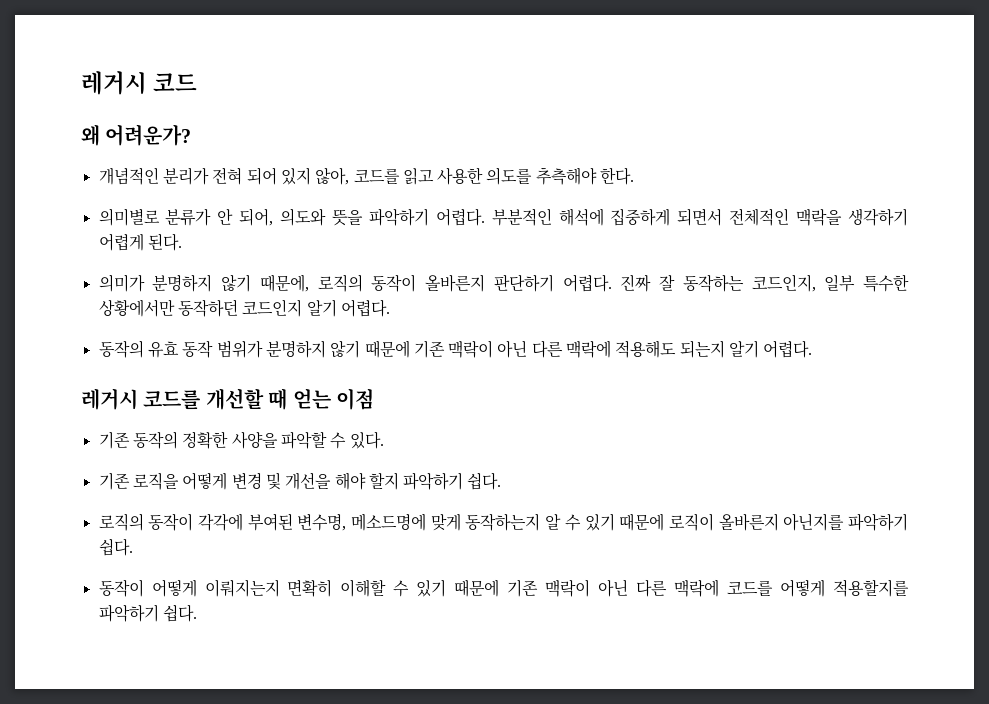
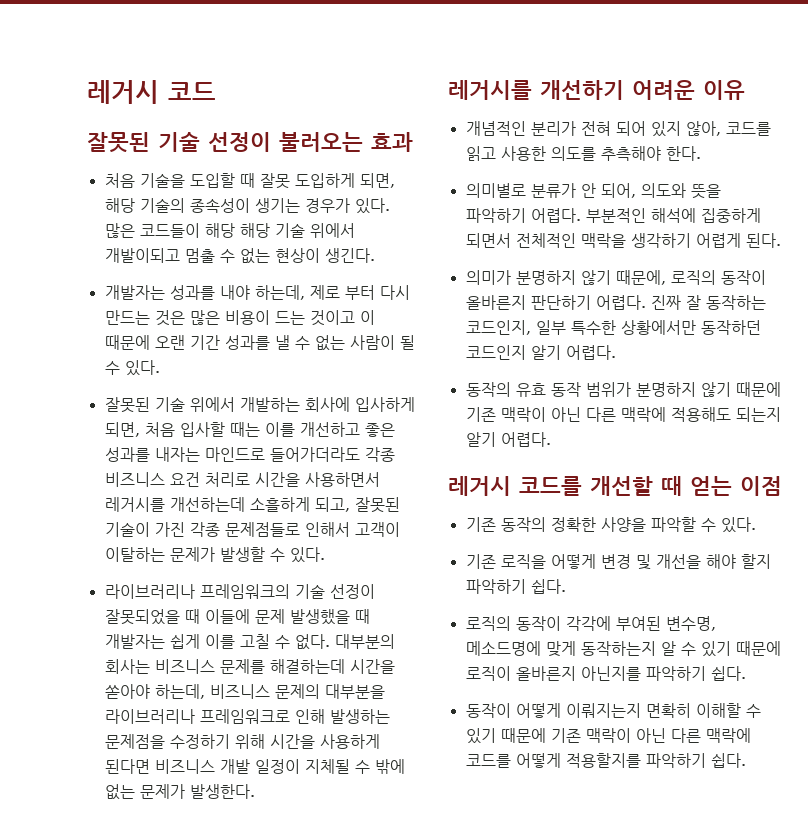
- 왜 어려운가?
+ 잘못된 기술 선정이 불러오는 효과
+ 처음 기술을 도입할 때 잘못 도입하게 되면, 해당 기술의 종속성이 생기는 경우가 있다. 많은 코드들이 해당 해당 기술 위에서 개발이되고 멈출 수 없는 현상이 생긴다.
+ 개발자는 성과를 내야 하는데, 제로 부터 다시 만드는 것은 많은 비용이 드는 것이고 이 때문에 오랜 기간 성과를 낼 수 없는 사람이 될 수 있다.
+ 잘못된 기술 위에서 개발하는 회사에 입사하게 되면, 처음 입사할 때는 이를 개선하고 좋은 성과를 내자는 마인드로 들어가더라도 각종 비즈니스 요건 처리로 시간을 사용하면서 레거시를 개선하는데 소흘하게 되고, 잘못된 기술이 가진 각종 문제점들로 인해서 고객이 이탈하는 문제가 발생할 수 있다.
+ 라이브러리나 프레임워크의 기술 선정이 잘못되었을 때 이들에 문제 발생했을 때 개발자는 쉽게 이를 고칠 수 없다. 대부분의 회사는 비즈니스 문제를 해결하는데 시간을 쏟아야 하는데, 비즈니스 문제의 대부분을 라이브러리나 프레임워크로 인해 발생하는 문제점을 수정하기 위해 시간을 사용하게 된다면 비즈니스 개발 일정이 지체될 수 밖에 없는 문제가 발생한다.
+ 레거시를 개선하기 어려운 이유

